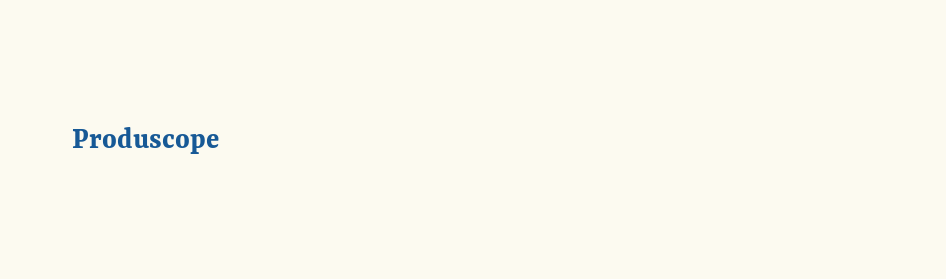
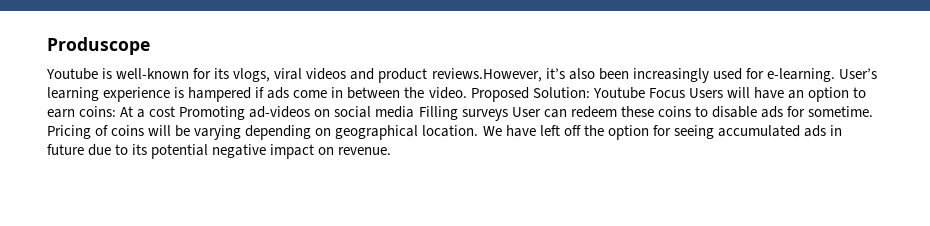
+ Youtube is well-known for its vlogs, viral videos and product reviews.However, it’s also been increasingly used for e-learning. User’s learning experience is hampered if ads come in between the video. Proposed Solution: Youtube Focus Users will have an option to earn coins: At a cost Promoting ad-videos on social media Filling surveys User can redeem these coins to disable ads for sometime. Pricing of coins will be varying depending on geographical location. We have left off the option for seeing accumulated ads in future due to its potential negative impact on revenue.

